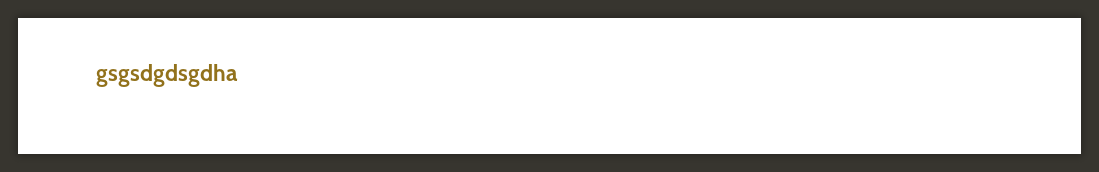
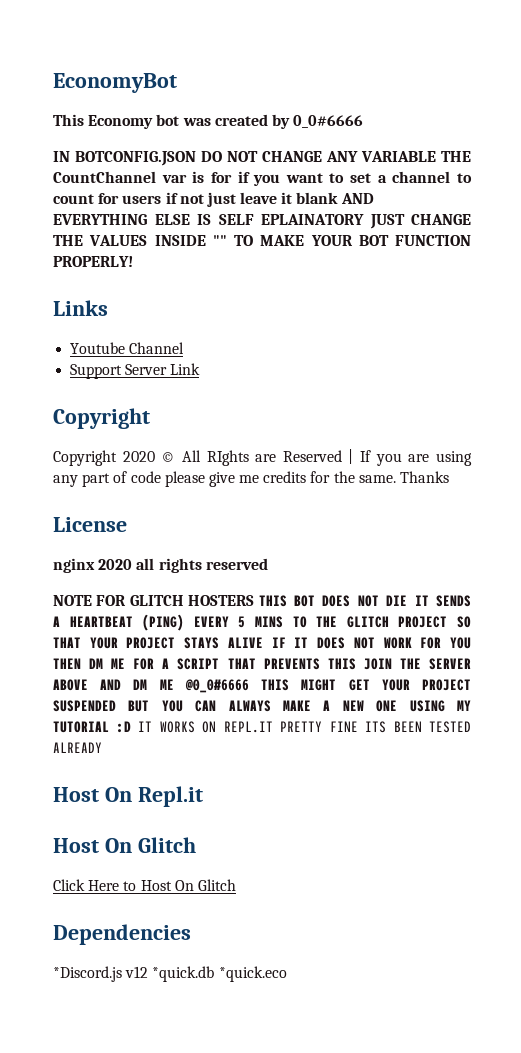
- gsgsdgdsgdha
+ EconomyBot
+ This Economy bot was created by 0_0#6666
+ IN BOTCONFIG.JSON DO NOT CHANGE ANY VARIABLE THE CountChannel var is for if you want to set a channel to count for users if not just leave it blank AND EVERYTHING ELSE IS SELF EPLAINATORY JUST CHANGE THE VALUES INSIDE "" TO MAKE YOUR BOT FUNCTION PROPERLY!
+ Links
+ Youtube Channel
+ Support Server Link
+ Copyright
+ Copyright 2020 © All RIghts are Reserved | If you are using any part of code please give me credits for the same. Thanks
+ License
+ nginx 2020 all rights reserved
+ NOTE FOR GLITCH HOSTERS THIS BOT DOES NOT DIE IT SENDS A HEARTBEAT (PING) EVERY 5 MINS TO THE GLITCH PROJECT SO THAT YOUR PROJECT STAYS ALIVE IF IT DOES NOT WORK FOR YOU THEN DM ME FOR A SCRIPT THAT PREVENTS THIS JOIN THE SERVER ABOVE AND DM ME @0_0#6666 THIS MIGHT GET YOUR PROJECT SUSPENDED BUT YOU CAN ALWAYS MAKE A NEW ONE USING MY TUTORIAL :D IT WORKS ON REPL.IT PRETTY FINE ITS BEEN TESTED ALREADY
+ Host On Repl.it
+ Host On Glitch
+ Click Here to Host On Glitch
+ Dependencies
+ *Discord.js v12 *quick.db *quick.eco

